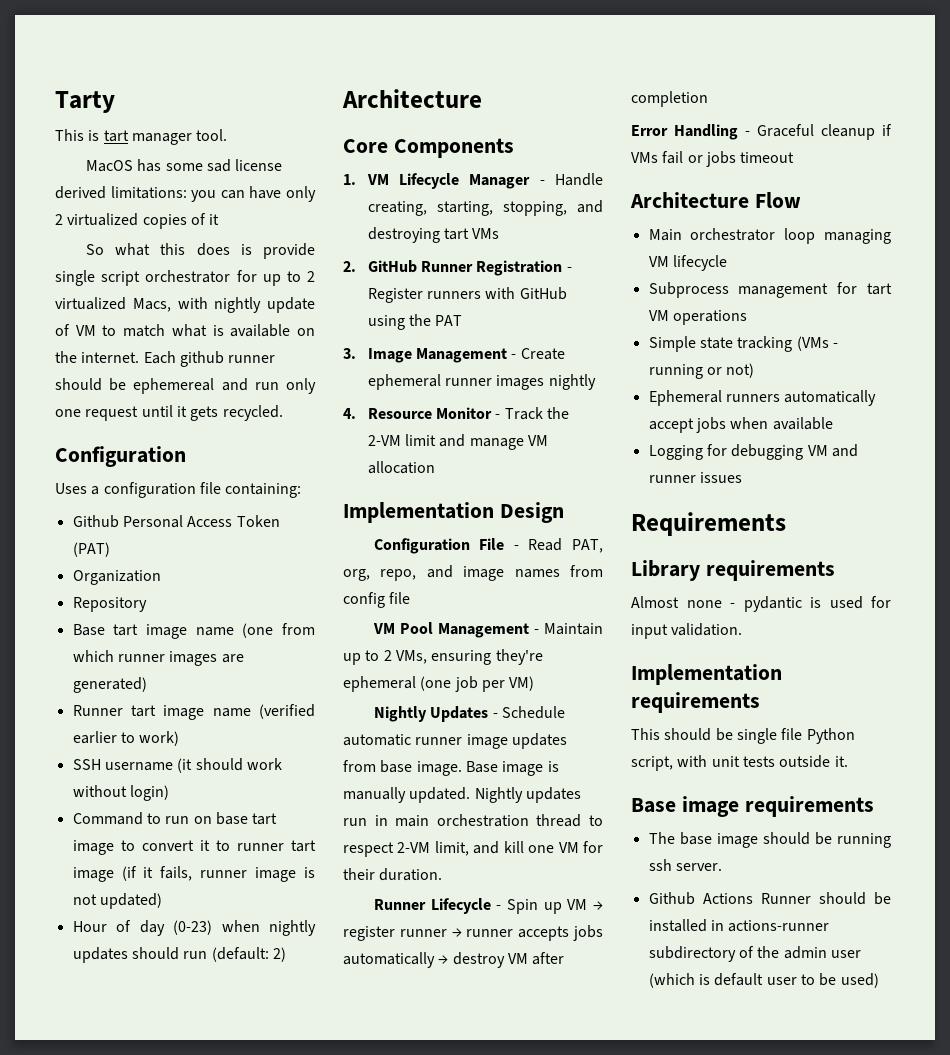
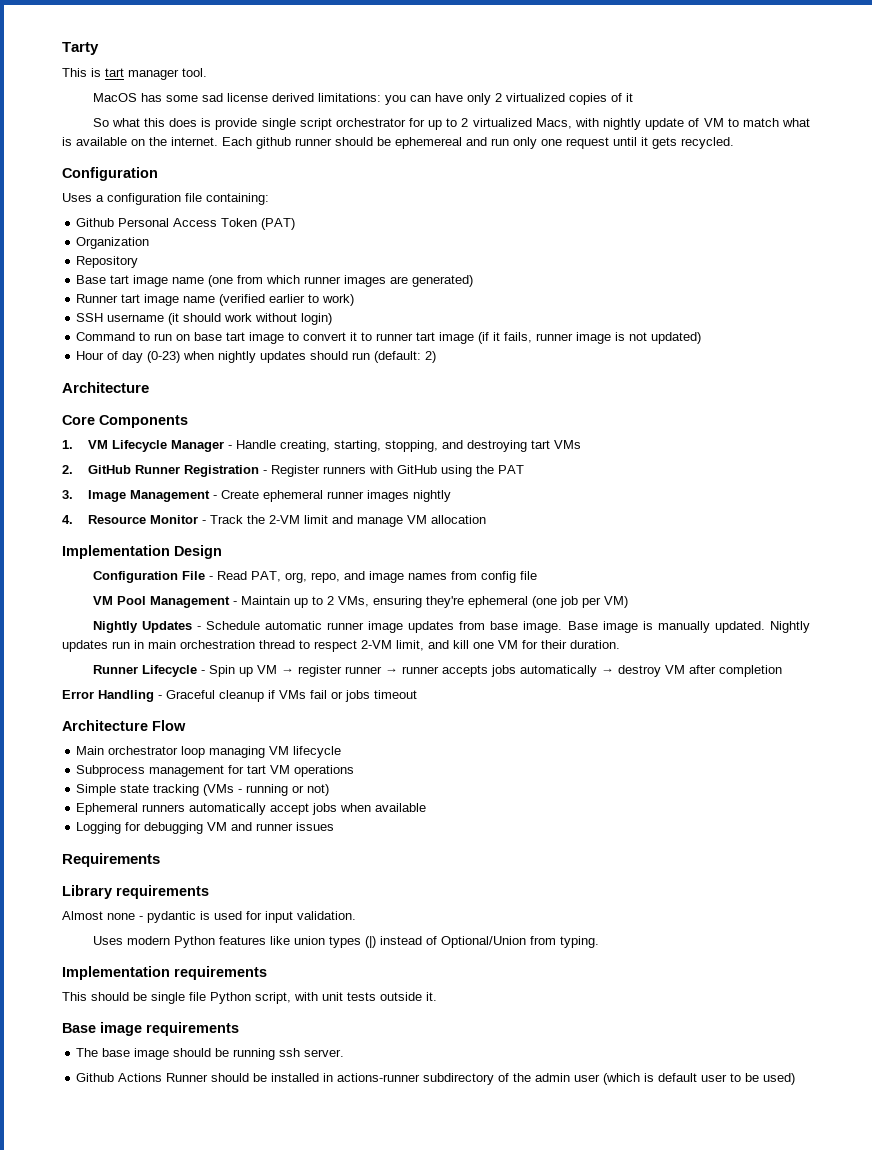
+ Uses modern Python features like union types (|) instead of Optional/Union from typing.

